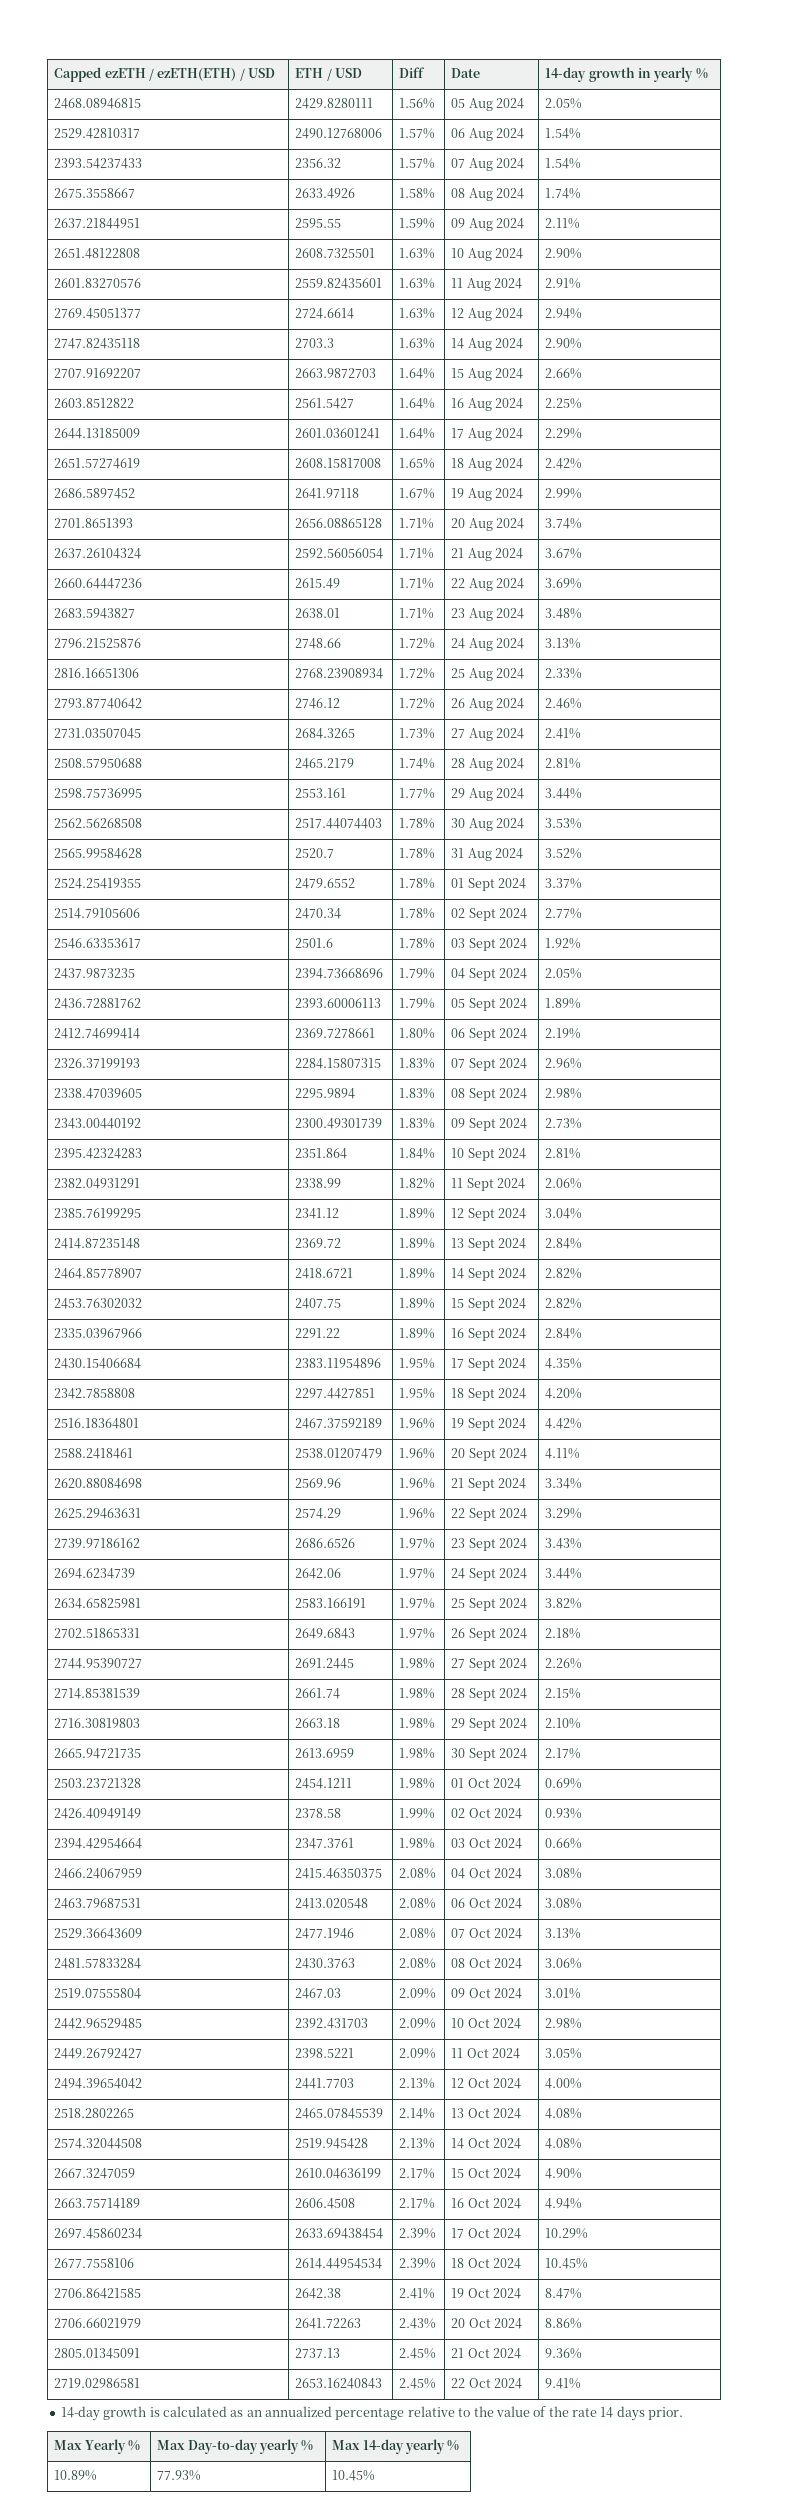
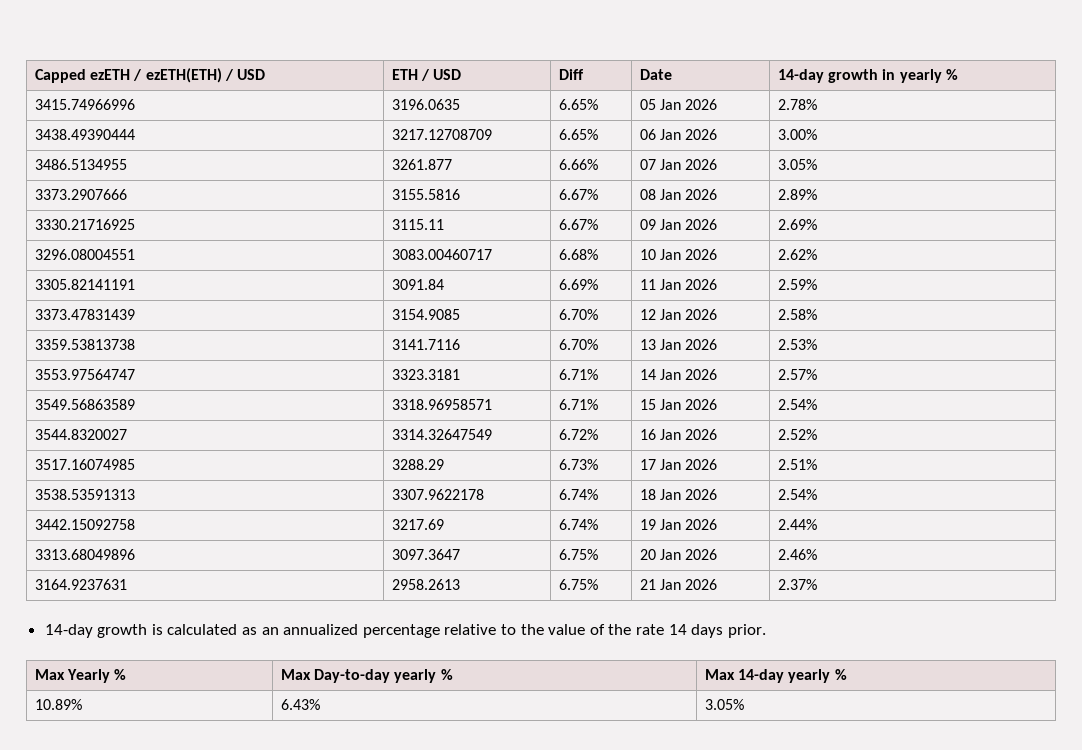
- 2468.08946815 | 2429.8280111 | 1.56% | 05 Aug 2024 | 2.05%
- 2529.42810317 | 2490.12768006 | 1.57% | 06 Aug 2024 | 1.54%
- 2393.54237433 | 2356.32 | 1.57% | 07 Aug 2024 | 1.54%
- 2675.3558667 | 2633.4926 | 1.58% | 08 Aug 2024 | 1.74%
- 2637.21844951 | 2595.55 | 1.59% | 09 Aug 2024 | 2.11%
- 2651.48122808 | 2608.7325501 | 1.63% | 10 Aug 2024 | 2.90%
- 2601.83270576 | 2559.82435601 | 1.63% | 11 Aug 2024 | 2.91%
- 2769.45051377 | 2724.6614 | 1.63% | 12 Aug 2024 | 2.94%
- 2747.82435118 | 2703.3 | 1.63% | 14 Aug 2024 | 2.90%
- 2707.91692207 | 2663.9872703 | 1.64% | 15 Aug 2024 | 2.66%
- 2603.8512822 | 2561.5427 | 1.64% | 16 Aug 2024 | 2.25%
- 2644.13185009 | 2601.03601241 | 1.64% | 17 Aug 2024 | 2.29%
- 2651.57274619 | 2608.15817008 | 1.65% | 18 Aug 2024 | 2.42%
- 2686.5897452 | 2641.97118 | 1.67% | 19 Aug 2024 | 2.99%
- 2701.8651393 | 2656.08865128 | 1.71% | 20 Aug 2024 | 3.74%
- 2637.26104324 | 2592.56056054 | 1.71% | 21 Aug 2024 | 3.67%
- 2660.64447236 | 2615.49 | 1.71% | 22 Aug 2024 | 3.69%
- 2683.5943827 | 2638.01 | 1.71% | 23 Aug 2024 | 3.48%
- 2796.21525876 | 2748.66 | 1.72% | 24 Aug 2024 | 3.13%
- 2816.16651306 | 2768.23908934 | 1.72% | 25 Aug 2024 | 2.33%
- 2793.87740642 | 2746.12 | 1.72% | 26 Aug 2024 | 2.46%
- 2731.03507045 | 2684.3265 | 1.73% | 27 Aug 2024 | 2.41%
- 2508.57950688 | 2465.2179 | 1.74% | 28 Aug 2024 | 2.81%
- 2598.75736995 | 2553.161 | 1.77% | 29 Aug 2024 | 3.44%
- 2562.56268508 | 2517.44074403 | 1.78% | 30 Aug 2024 | 3.53%
- 2565.99584628 | 2520.7 | 1.78% | 31 Aug 2024 | 3.52%
- 2524.25419355 | 2479.6552 | 1.78% | 01 Sept 2024 | 3.37%
- 2514.79105606 | 2470.34 | 1.78% | 02 Sept 2024 | 2.77%
- 2546.63353617 | 2501.6 | 1.78% | 03 Sept 2024 | 1.92%
- 2437.9873235 | 2394.73668696 | 1.79% | 04 Sept 2024 | 2.05%
- 2436.72881762 | 2393.60006113 | 1.79% | 05 Sept 2024 | 1.89%
- 2412.74699414 | 2369.7278661 | 1.80% | 06 Sept 2024 | 2.19%
- 2326.37199193 | 2284.15807315 | 1.83% | 07 Sept 2024 | 2.96%
- 2338.47039605 | 2295.9894 | 1.83% | 08 Sept 2024 | 2.98%
- 2343.00440192 | 2300.49301739 | 1.83% | 09 Sept 2024 | 2.73%
- 2395.42324283 | 2351.864 | 1.84% | 10 Sept 2024 | 2.81%
- 2382.04931291 | 2338.99 | 1.82% | 11 Sept 2024 | 2.06%
- 2385.76199295 | 2341.12 | 1.89% | 12 Sept 2024 | 3.04%
- 2414.87235148 | 2369.72 | 1.89% | 13 Sept 2024 | 2.84%
- 2464.85778907 | 2418.6721 | 1.89% | 14 Sept 2024 | 2.82%
- 2453.76302032 | 2407.75 | 1.89% | 15 Sept 2024 | 2.82%
- 2335.03967966 | 2291.22 | 1.89% | 16 Sept 2024 | 2.84%
- 2430.15406684 | 2383.11954896 | 1.95% | 17 Sept 2024 | 4.35%
- 2342.7858808 | 2297.4427851 | 1.95% | 18 Sept 2024 | 4.20%
- 2516.18364801 | 2467.37592189 | 1.96% | 19 Sept 2024 | 4.42%
- 2588.2418461 | 2538.01207479 | 1.96% | 20 Sept 2024 | 4.11%
- 2620.88084698 | 2569.96 | 1.96% | 21 Sept 2024 | 3.34%
- 2625.29463631 | 2574.29 | 1.96% | 22 Sept 2024 | 3.29%
- 2739.97186162 | 2686.6526 | 1.97% | 23 Sept 2024 | 3.43%
- 2694.6234739 | 2642.06 | 1.97% | 24 Sept 2024 | 3.44%
- 2634.65825981 | 2583.166191 | 1.97% | 25 Sept 2024 | 3.82%
- 2702.51865331 | 2649.6843 | 1.97% | 26 Sept 2024 | 2.18%
- 2744.95390727 | 2691.2445 | 1.98% | 27 Sept 2024 | 2.26%
- 2714.85381539 | 2661.74 | 1.98% | 28 Sept 2024 | 2.15%
- 2716.30819803 | 2663.18 | 1.98% | 29 Sept 2024 | 2.10%
- 2665.94721735 | 2613.6959 | 1.98% | 30 Sept 2024 | 2.17%
- 2503.23721328 | 2454.1211 | 1.98% | 01 Oct 2024 | 0.69%
- 2426.40949149 | 2378.58 | 1.99% | 02 Oct 2024 | 0.93%
- 2394.42954664 | 2347.3761 | 1.98% | 03 Oct 2024 | 0.66%
- 2466.24067959 | 2415.46350375 | 2.08% | 04 Oct 2024 | 3.08%
- 2463.79687531 | 2413.020548 | 2.08% | 06 Oct 2024 | 3.08%
- 2529.36643609 | 2477.1946 | 2.08% | 07 Oct 2024 | 3.13%
- 2481.57833284 | 2430.3763 | 2.08% | 08 Oct 2024 | 3.06%
- 2519.07555804 | 2467.03 | 2.09% | 09 Oct 2024 | 3.01%
- 2442.96529485 | 2392.431703 | 2.09% | 10 Oct 2024 | 2.98%
- 2449.26792427 | 2398.5221 | 2.09% | 11 Oct 2024 | 3.05%
- 2494.39654042 | 2441.7703 | 2.13% | 12 Oct 2024 | 4.00%
- 2518.2802265 | 2465.07845539 | 2.14% | 13 Oct 2024 | 4.08%
- 2574.32044508 | 2519.945428 | 2.13% | 14 Oct 2024 | 4.08%
- 2667.3247059 | 2610.04636199 | 2.17% | 15 Oct 2024 | 4.90%
- 2663.75714189 | 2606.4508 | 2.17% | 16 Oct 2024 | 4.94%
- 2697.45860234 | 2633.69438454 | 2.39% | 17 Oct 2024 | 10.29%
- 2677.7558106 | 2614.44954534 | 2.39% | 18 Oct 2024 | 10.45%
- 2706.86421585 | 2642.38 | 2.41% | 19 Oct 2024 | 8.47%
- 2706.66021979 | 2641.72263 | 2.43% | 20 Oct 2024 | 8.86%
- 2805.01345091 | 2737.13 | 2.45% | 21 Oct 2024 | 9.36%
- 2719.02986581 | 2653.16240843 | 2.45% | 22 Oct 2024 | 9.41%
+ 3415.74966996 | 3196.0635 | 6.65% | 05 Jan 2026 | 2.78%
+ 3438.49390444 | 3217.12708709 | 6.65% | 06 Jan 2026 | 3.00%
+ 3486.5134955 | 3261.877 | 6.66% | 07 Jan 2026 | 3.05%
+ 3373.2907666 | 3155.5816 | 6.67% | 08 Jan 2026 | 2.89%
+ 3330.21716925 | 3115.11 | 6.67% | 09 Jan 2026 | 2.69%
+ 3296.08004551 | 3083.00460717 | 6.68% | 10 Jan 2026 | 2.62%
+ 3305.82141191 | 3091.84 | 6.69% | 11 Jan 2026 | 2.59%
+ 3373.47831439 | 3154.9085 | 6.70% | 12 Jan 2026 | 2.58%
+ 3359.53813738 | 3141.7116 | 6.70% | 13 Jan 2026 | 2.53%
+ 3553.97564747 | 3323.3181 | 6.71% | 14 Jan 2026 | 2.57%
+ 3549.56863589 | 3318.96958571 | 6.71% | 15 Jan 2026 | 2.54%
+ 3544.8320027 | 3314.32647549 | 6.72% | 16 Jan 2026 | 2.52%
+ 3517.16074985 | 3288.29 | 6.73% | 17 Jan 2026 | 2.51%
+ 3538.53591313 | 3307.9622178 | 6.74% | 18 Jan 2026 | 2.54%
+ 3442.15092758 | 3217.69 | 6.74% | 19 Jan 2026 | 2.44%
+ 3313.68049896 | 3097.3647 | 6.75% | 20 Jan 2026 | 2.46%
+ 3164.9237631 | 2958.2613 | 6.75% | 21 Jan 2026 | 2.37%
- 10.89% | 77.93% | 10.45%
+ 10.89% | 6.43% | 3.05%

